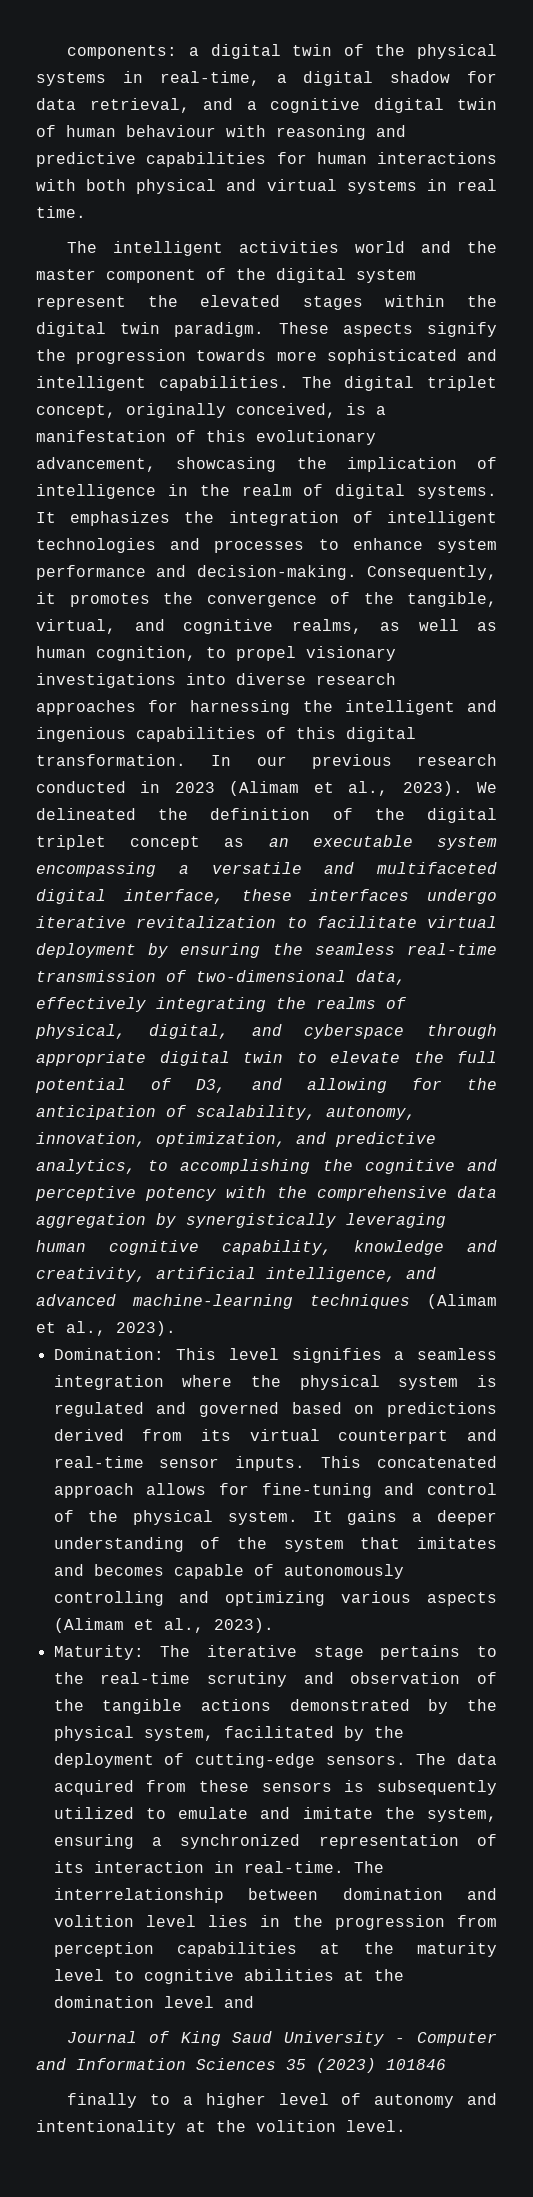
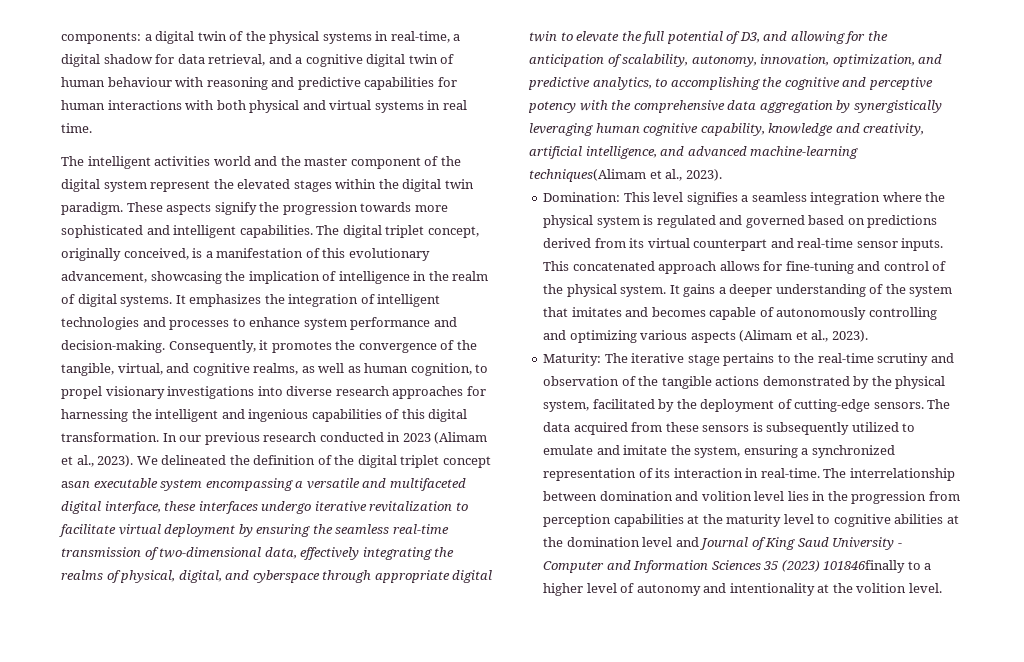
- We delineated the definition of the digital triplet concept as an executable system encompassing a versatile and multifaceted digital interface, these interfaces undergo iterative revitalization to facilitate virtual deployment by ensuring the seamless real-time transmission of two-dimensional data, effectively integrating the realms of physical, digital, and cyberspace through appropriate digital twin to elevate the full potential of D3, and allowing for the anticipation of scalability, autonomy, innovation, optimization, and predictive analytics, to accomplishing the cognitive and perceptive potency with the comprehensive data aggregation by synergistically leveraging human cognitive capability, knowledge and creativity, artificial intelligence, and advanced machine-learning techniques (Alimam et al., 2023).
+ We delineated the definition of the digital triplet concept asan executable system encompassing a versatile and multifaceted digital interface, these interfaces undergo iterative revitalization to facilitate virtual deployment by ensuring the seamless real-time transmission of two-dimensional data, effectively integrating the realms of physical, digital, and cyberspace through appropriate digital twin to elevate the full potential of D3, and allowing for the anticipation of scalability, autonomy, innovation, optimization, and predictive analytics, to accomplishing the cognitive and perceptive potency with the comprehensive data aggregation by synergistically leveraging human cognitive capability, knowledge and creativity, artificial intelligence, and advanced machine-learning techniques(Alimam et al., 2023).
- The interrelationship between domination and volition level lies in the progression from perception capabilities at the maturity level to cognitive abilities at the domination level and
- Journal of King Saud University - Computer and Information Sciences 35 (2023) 101846
- finally to a higher level of autonomy and intentionality at the volition level.
+ The interrelationship between domination and volition level lies in the progression from perception capabilities at the maturity level to cognitive abilities at the domination level and Journal of King Saud University - Computer and Information Sciences 35 (2023) 101846finally to a higher level of autonomy and intentionality at the volition level.

